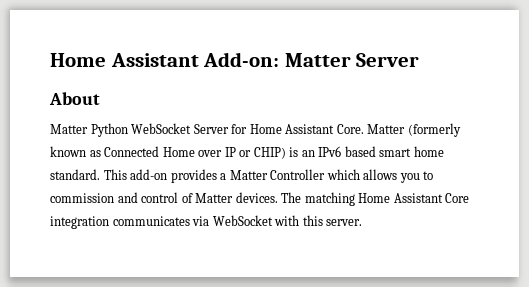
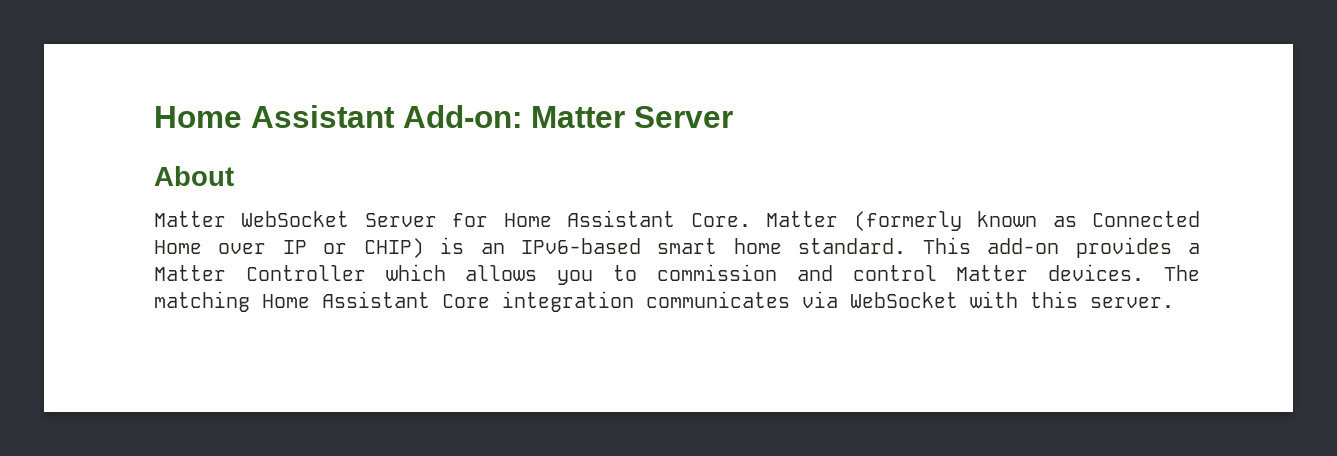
- Matter Python WebSocket Server for Home Assistant Core.
+ Matter WebSocket Server for Home Assistant Core.
- Matter (formerly known as Connected Home over IP or CHIP) is an IPv6 based smart home standard.
+ Matter (formerly known as Connected Home over IP or CHIP) is an IPv6-based smart home standard.
- This add-on provides a Matter Controller which allows you to commission and control of Matter devices.
+ This add-on provides a Matter Controller which allows you to commission and control Matter devices.

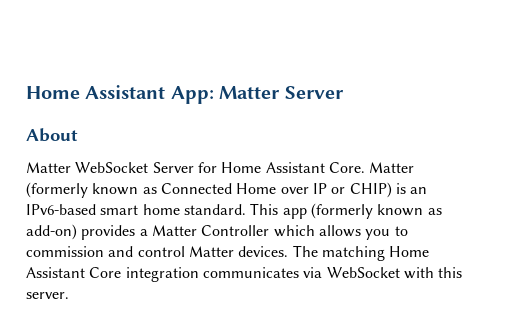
- Home Assistant Add-on: Matter Server
+ Home Assistant App: Matter Server
- This add-on provides a Matter Controller which allows you to commission and control Matter devices.
+ This app (formerly known as add-on) provides a Matter Controller which allows you to commission and control Matter devices.

